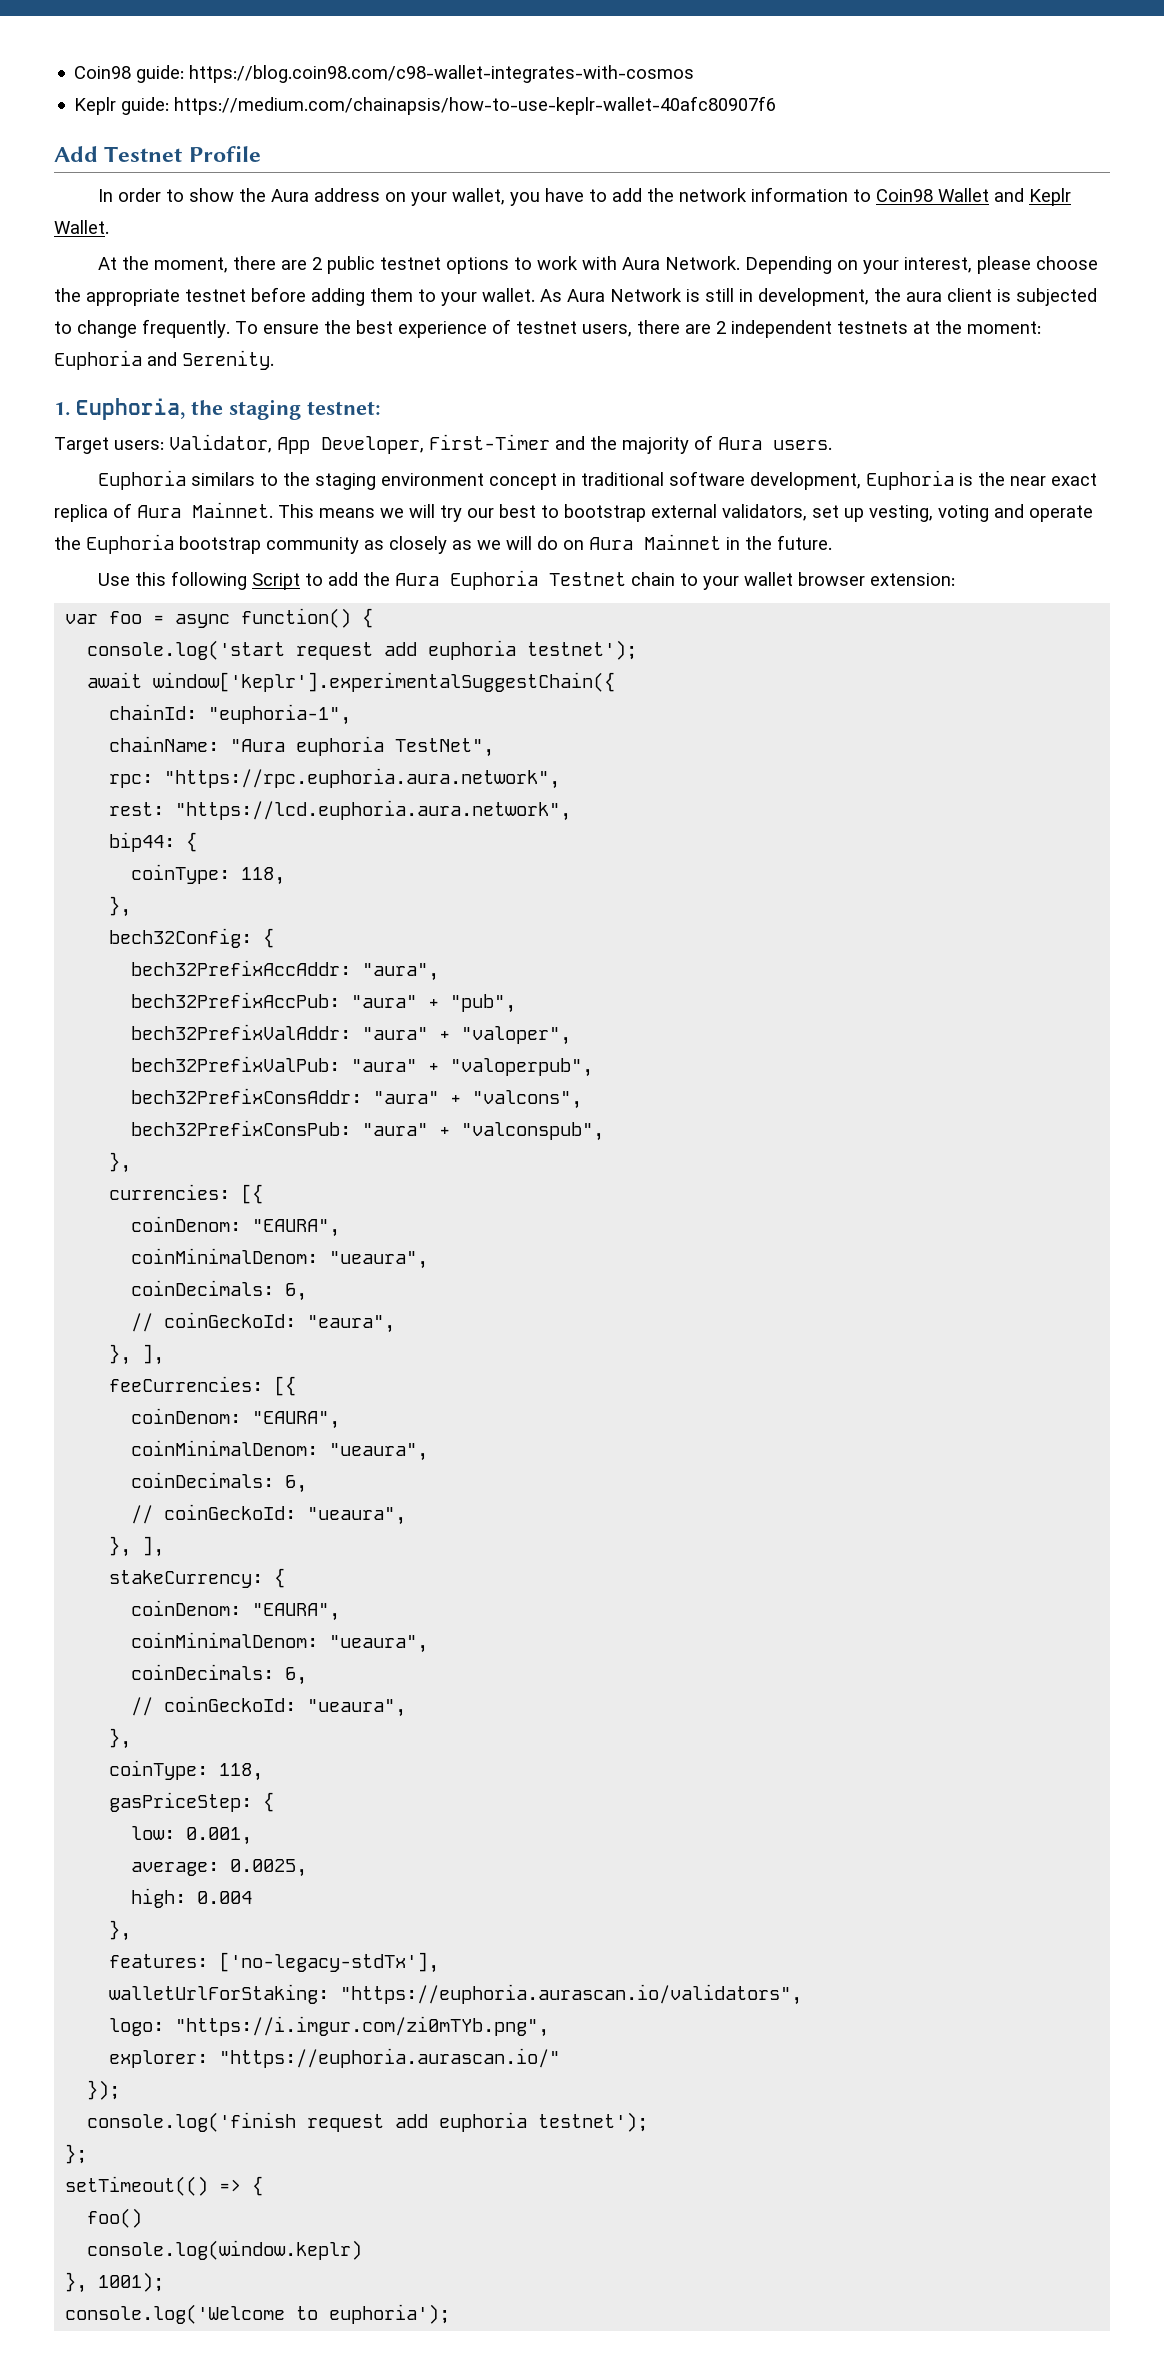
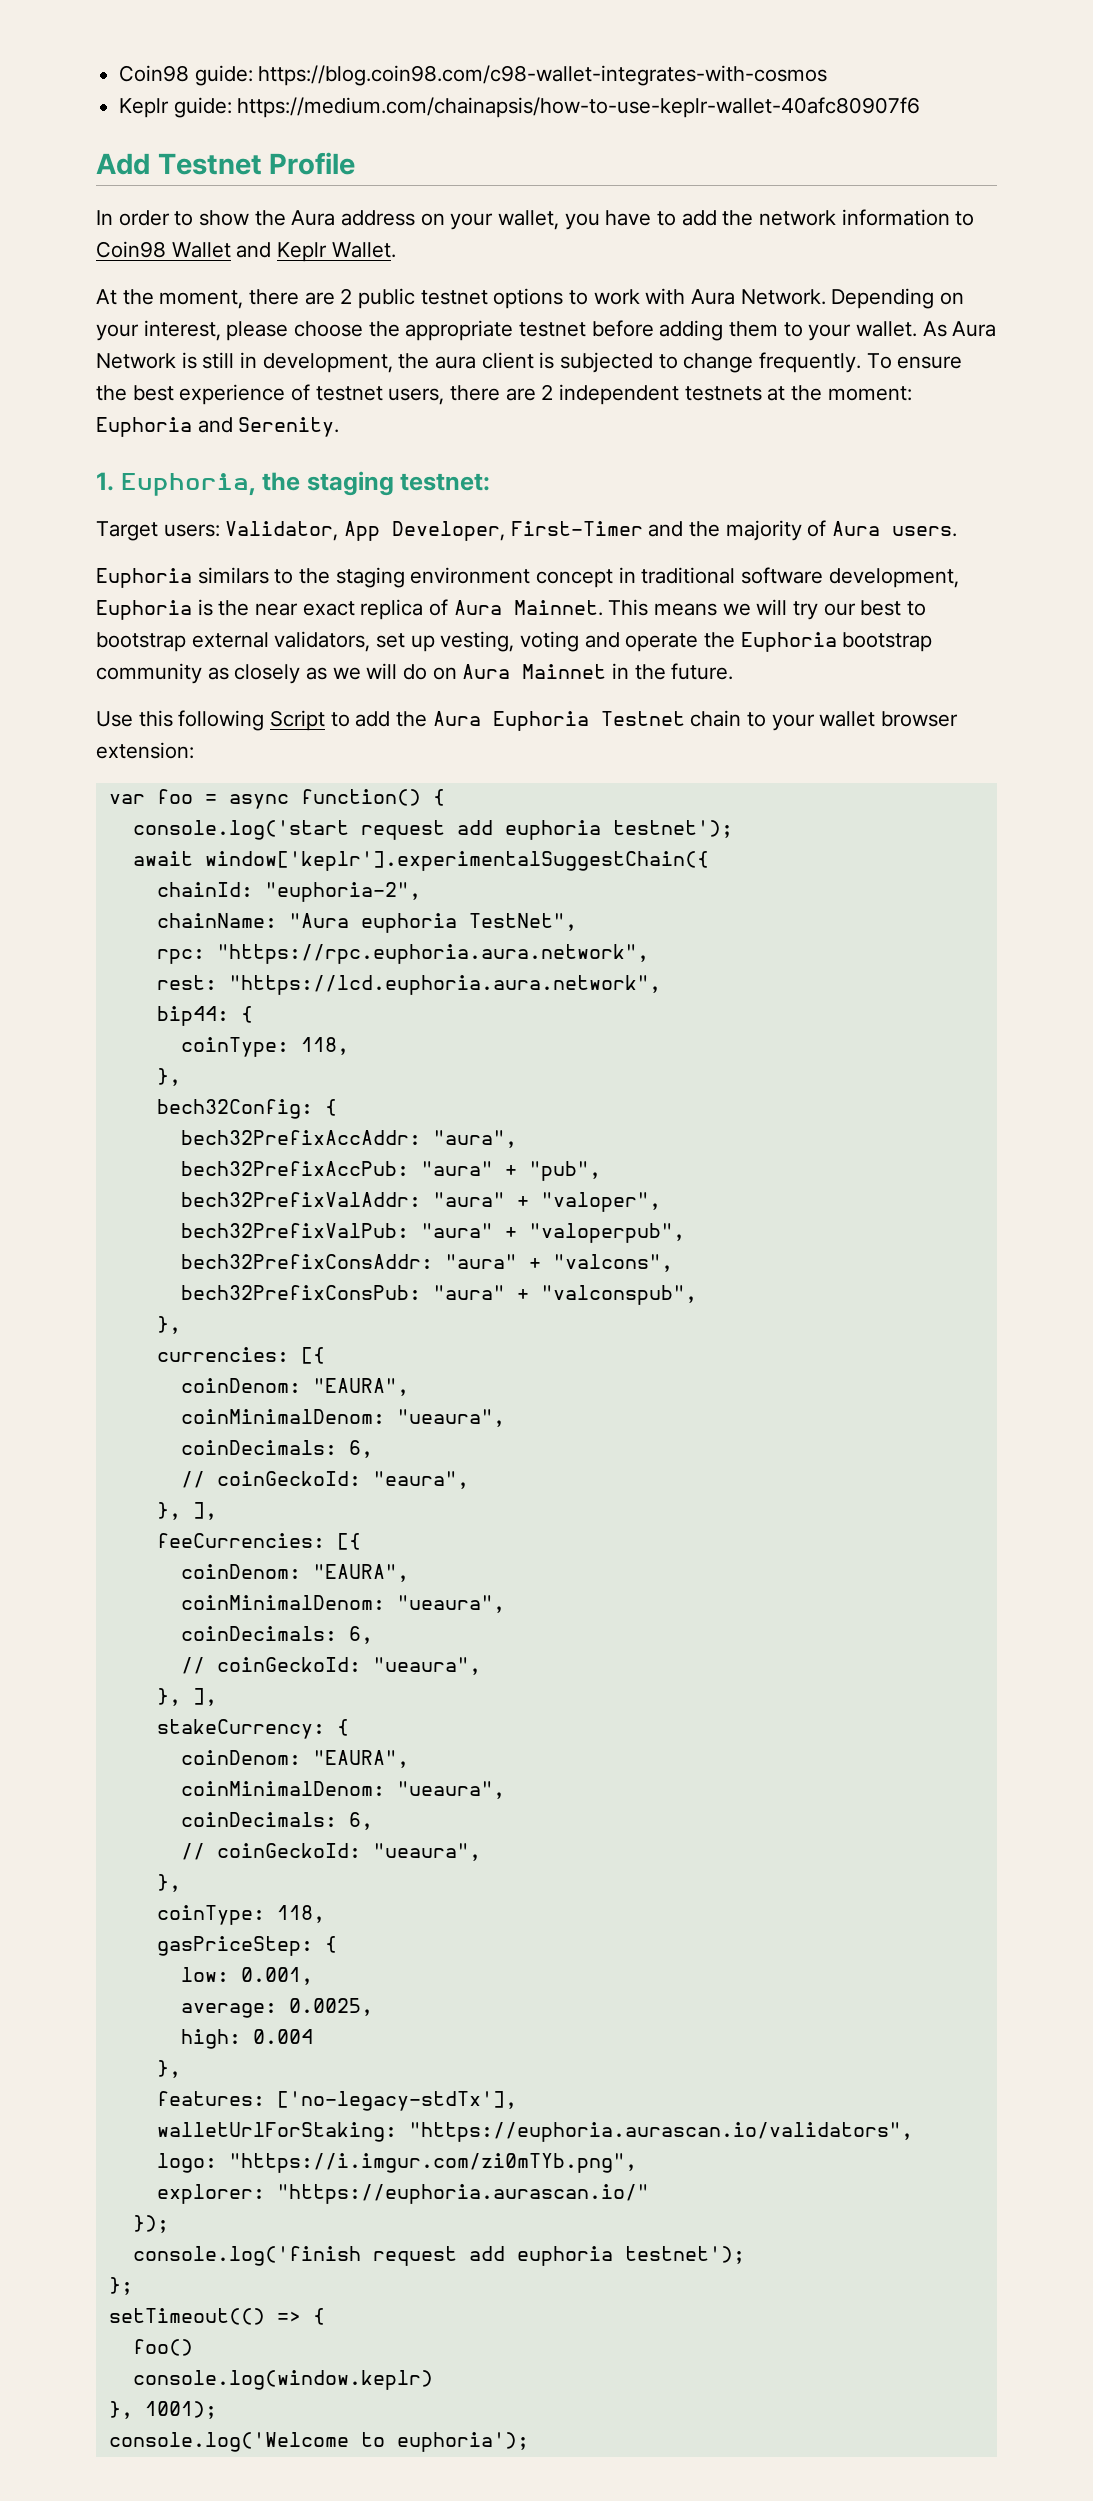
- chainId: "euphoria-1",
+ chainId: "euphoria-2",

